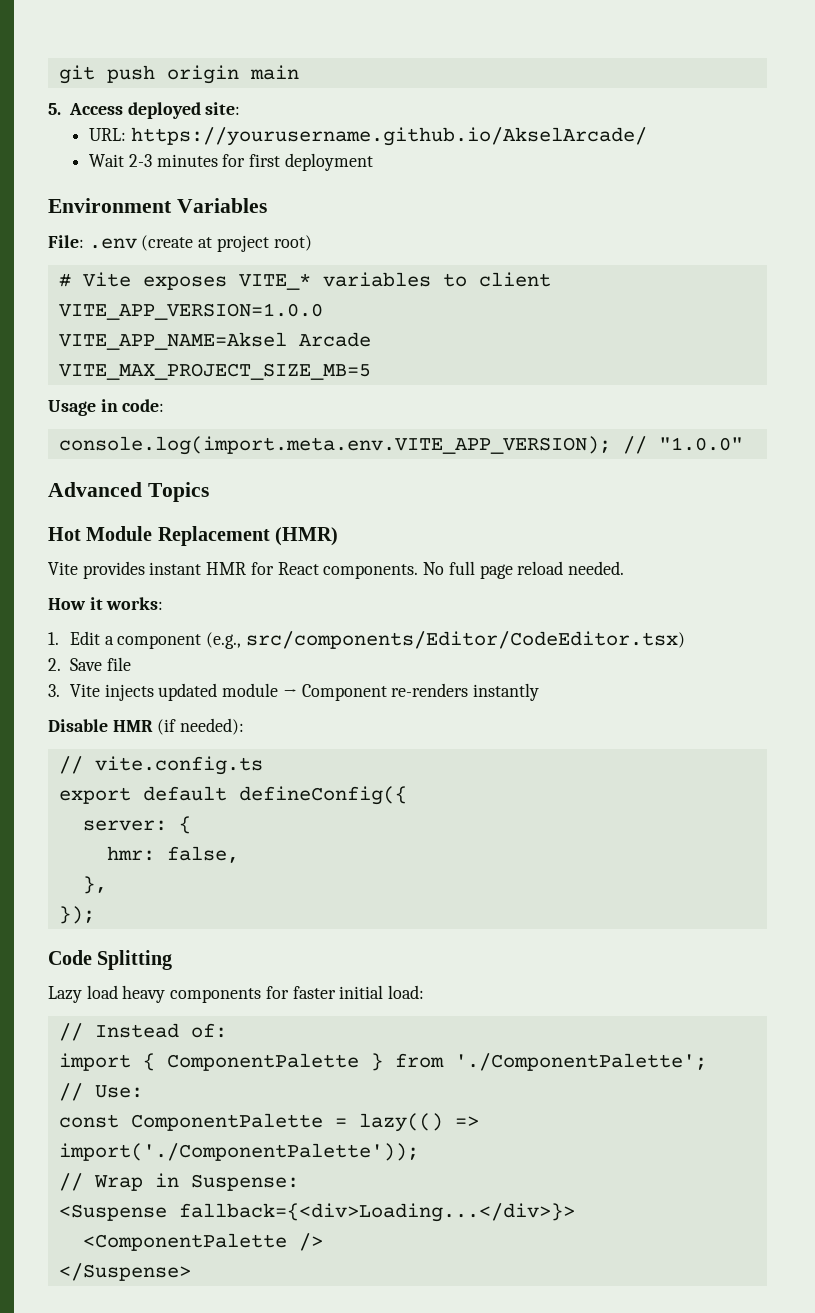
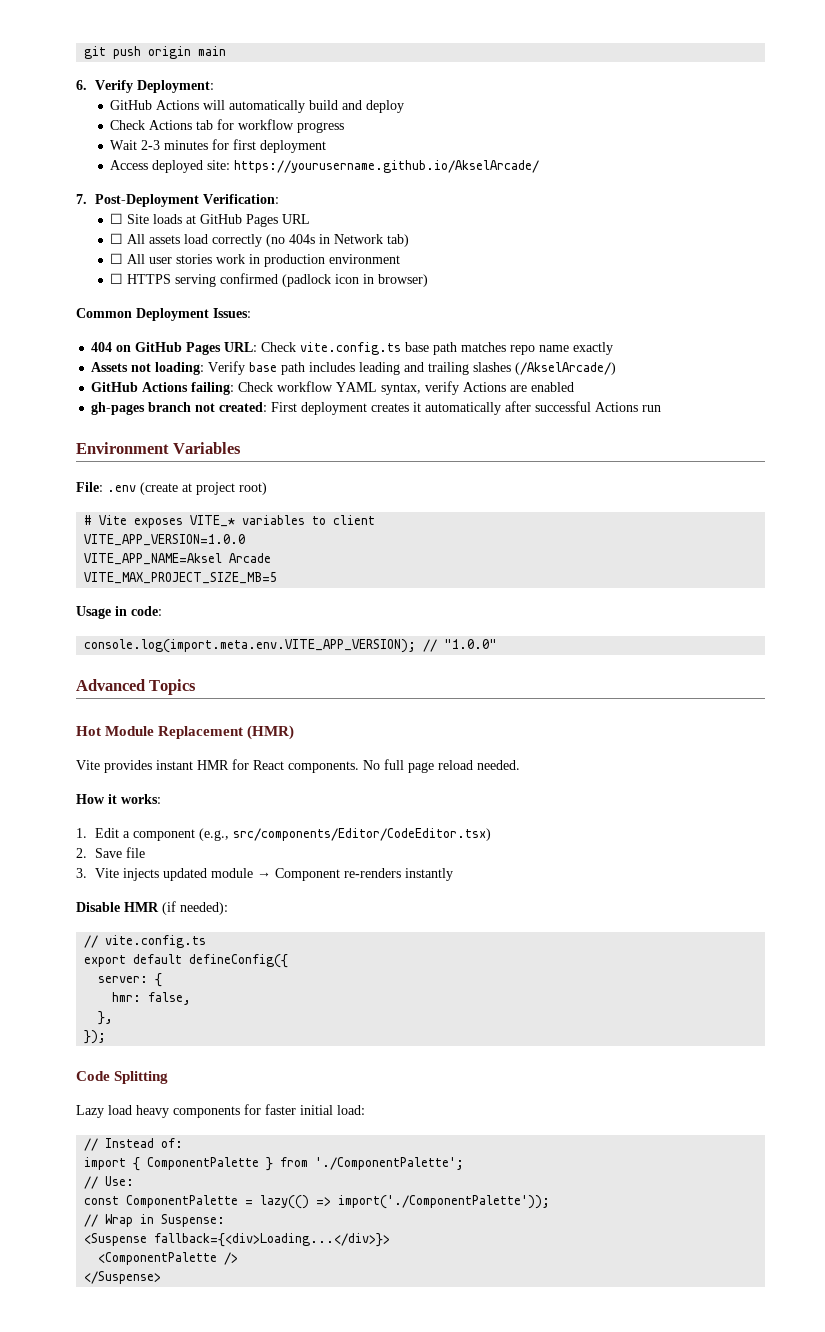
- 5. Access deployed site:
- URL: https://yourusername.github.io/AkselArcade/
+ 6. Verify Deployment:
+ GitHub Actions will automatically build and deploy
+ Check Actions tab for workflow progress
+ Access deployed site: https://yourusername.github.io/AkselArcade/
+ 7. Post-Deployment Verification:
+ ☐ Site loads at GitHub Pages URL
+ ☐ All assets load correctly (no 404s in Network tab)
+ ☐ All user stories work in production environment
+ ☐ HTTPS serving confirmed (padlock icon in browser)
+ Common Deployment Issues:
+ 404 on GitHub Pages URL: Check vite.config.ts base path matches repo name exactly
+ Assets not loading: Verify base path includes leading and trailing slashes (/AkselArcade/)
+ GitHub Actions failing: Check workflow YAML syntax, verify Actions are enabled
+ gh-pages branch not created: First deployment creates it automatically after successful Actions run

